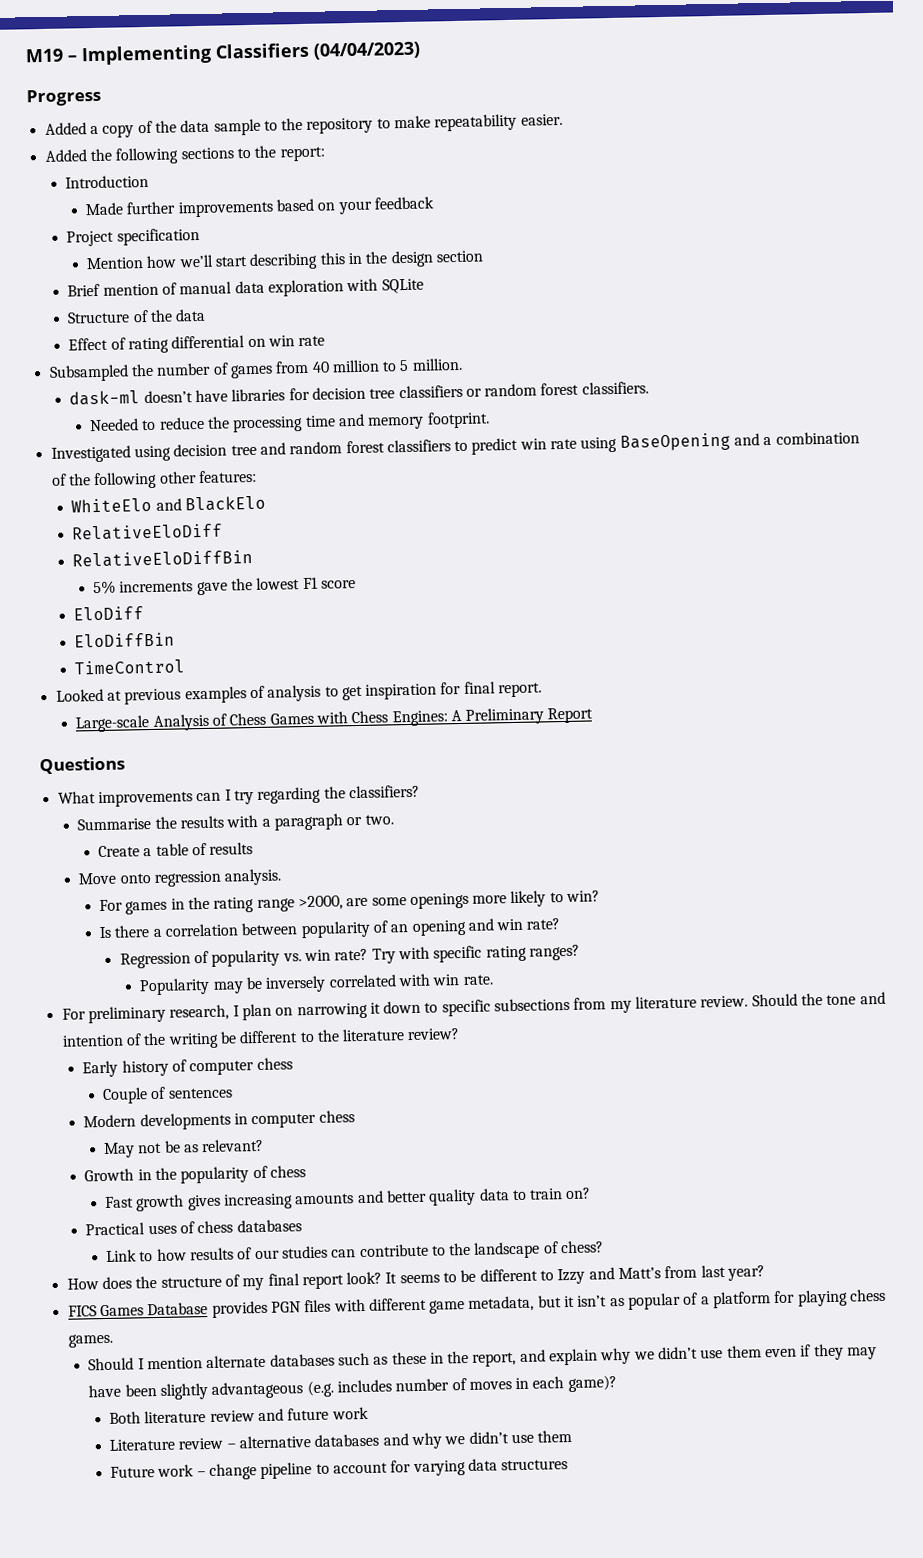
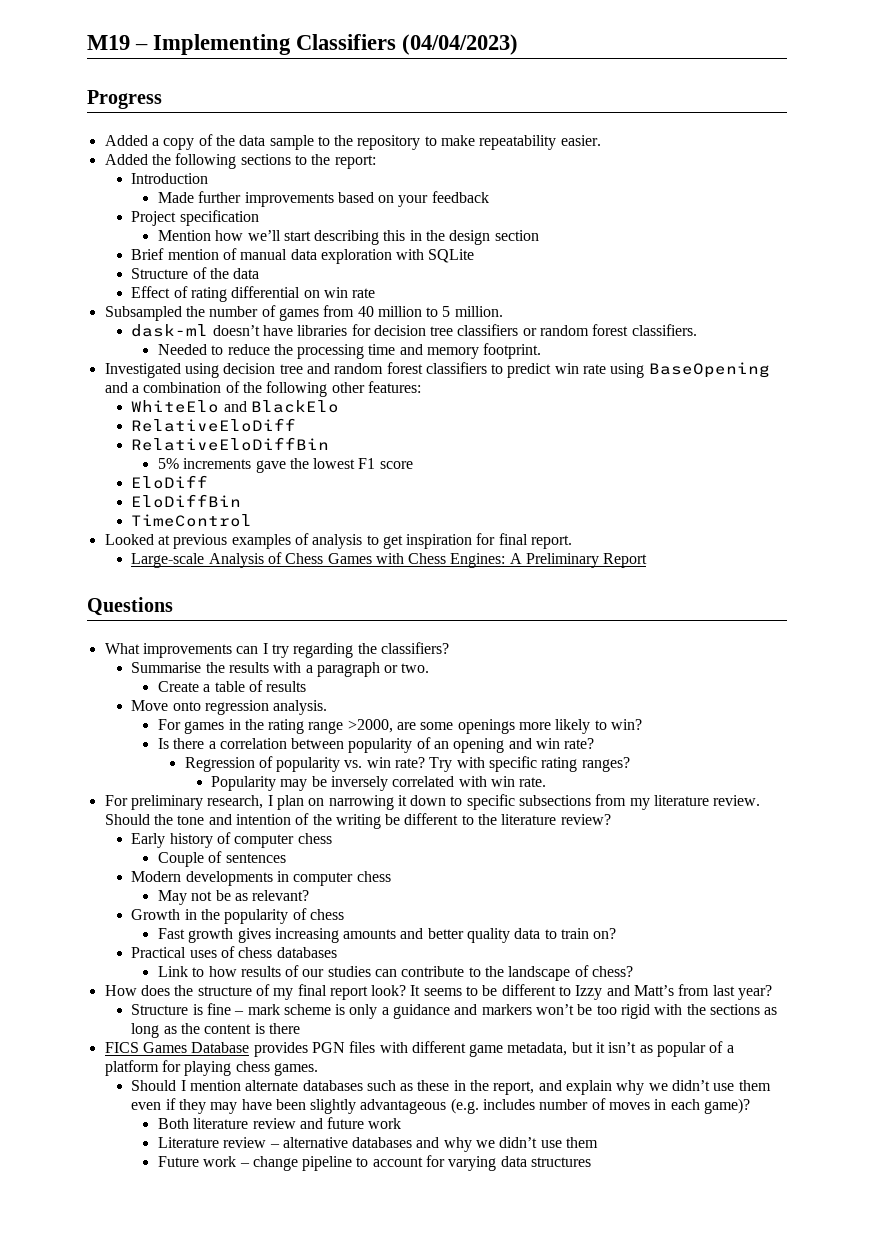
+ Structure is fine – mark scheme is only a guidance and markers won’t be too rigid with the sections as long as the content is there

